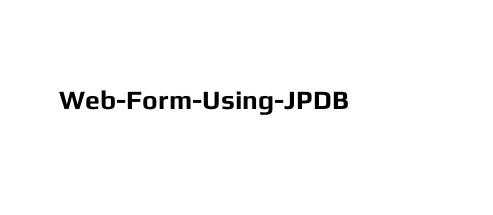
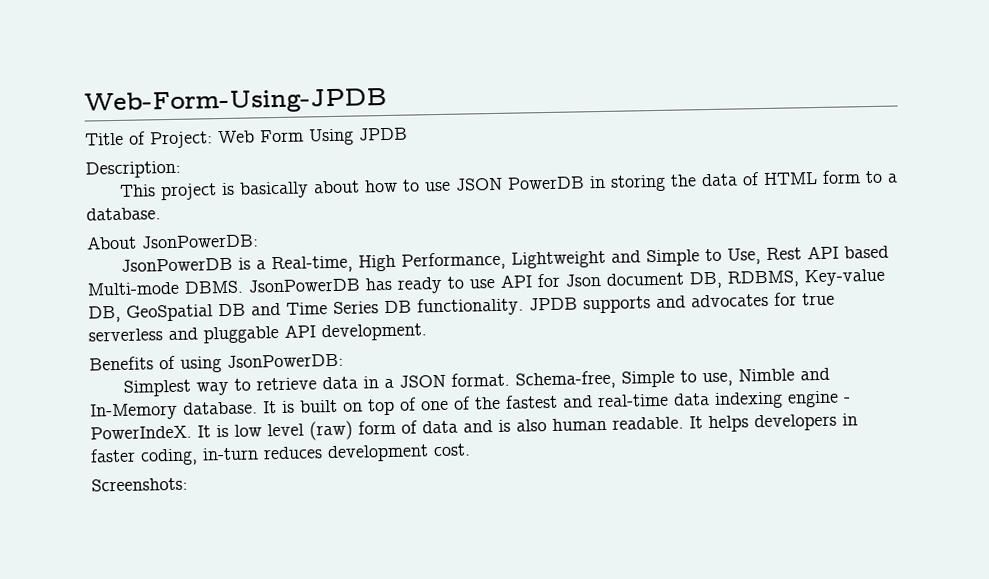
+ Title of Project: Web Form Using JPDB
+ Description:
+ This project is basically about how to use JSON PowerDB in storing the data of HTML form to a database.
+ About JsonPowerDB:
+ JsonPowerDB is a Real-time, High Performance, Lightweight and Simple to Use, Rest API based Multi-mode DBMS. JsonPowerDB has ready to use API for Json document DB, RDBMS, Key-value DB, GeoSpatial DB and Time Series DB functionality. JPDB supports and advocates for true serverless and pluggable API development.
+ Benefits of using JsonPowerDB:
+ Simplest way to retrieve data in a JSON format. Schema-free, Simple to use, Nimble and In-Memory database. It is built on top of one of the fastest and real-time data indexing engine - PowerIndeX. It is low level (raw) form of data and is also human readable. It helps developers in faster coding, in-turn reduces development cost.
+ Screenshots:

